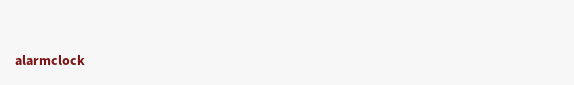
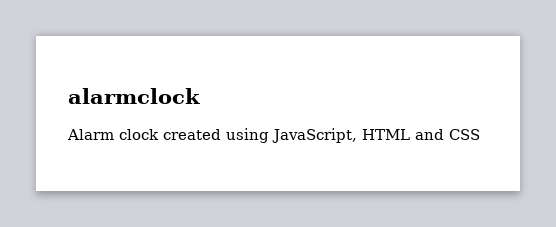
+ Alarm clock created using JavaScript, HTML and CSS

